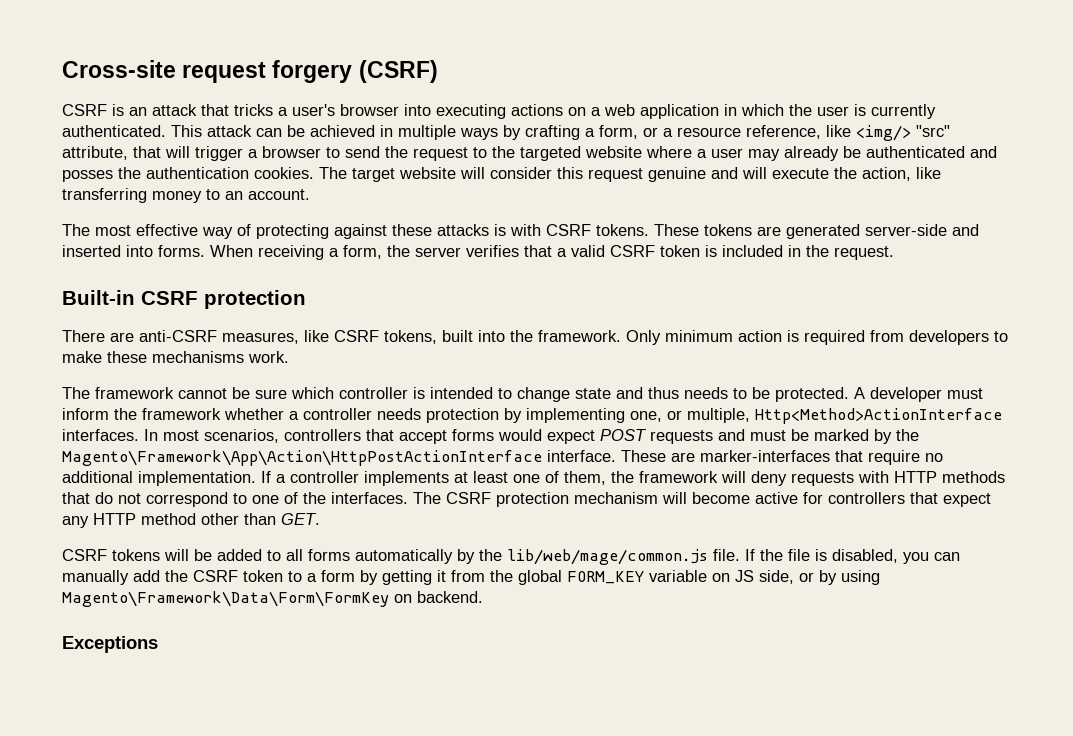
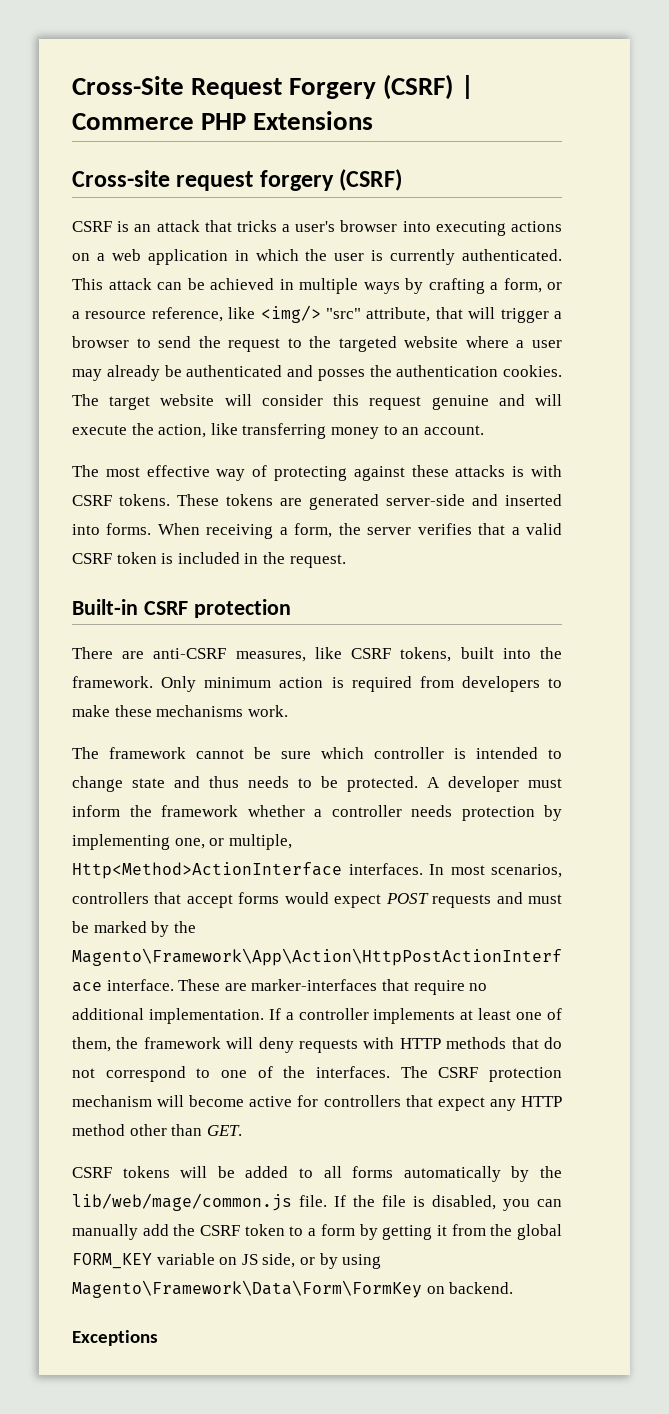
+ Cross-Site Request Forgery (CSRF) | Commerce PHP Extensions

